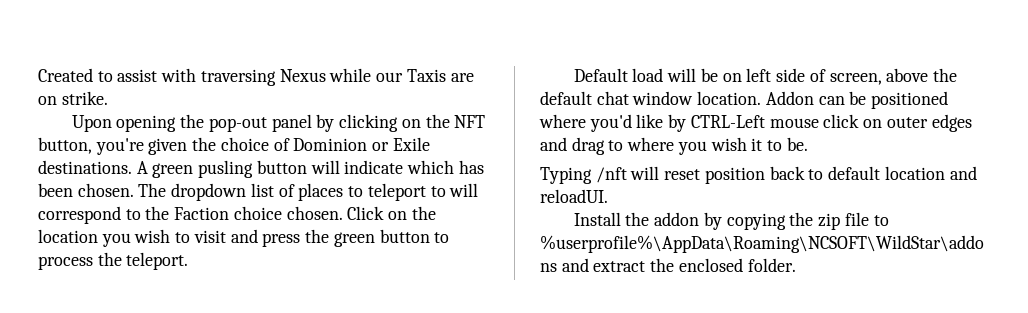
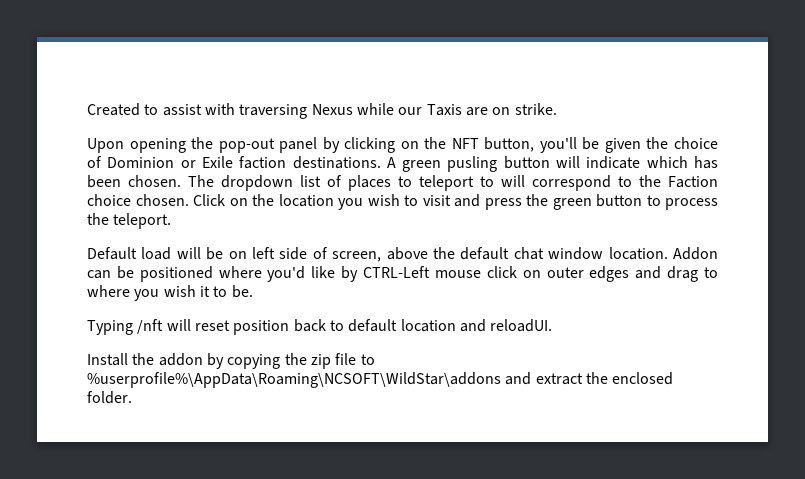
- Upon opening the pop-out panel by clicking on the NFT button, you're given the choice of Dominion or Exile destinations.
+ Upon opening the pop-out panel by clicking on the NFT button, you'll be given the choice of Dominion or Exile faction destinations.

